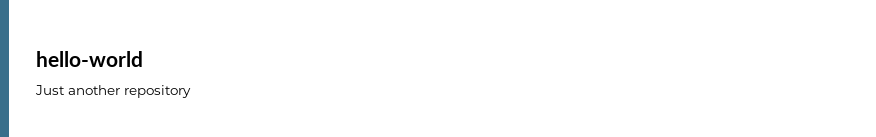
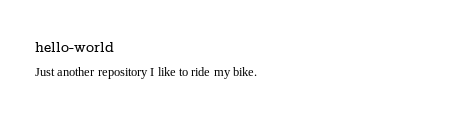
- Just another repository
+ Just another repository I like to ride my bike.

